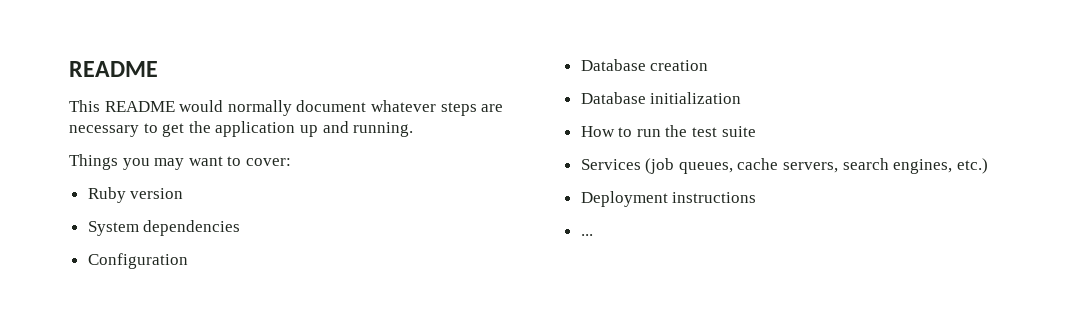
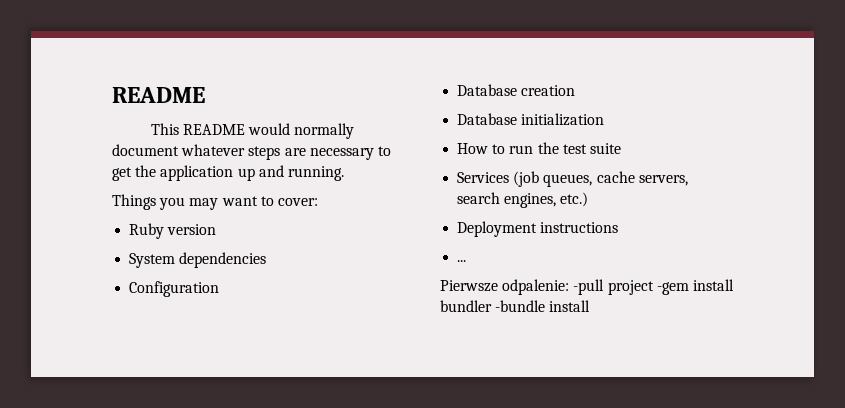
+ Pierwsze odpalenie: -pull project -gem install bundler -bundle install

